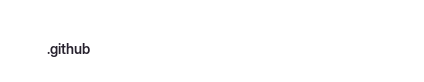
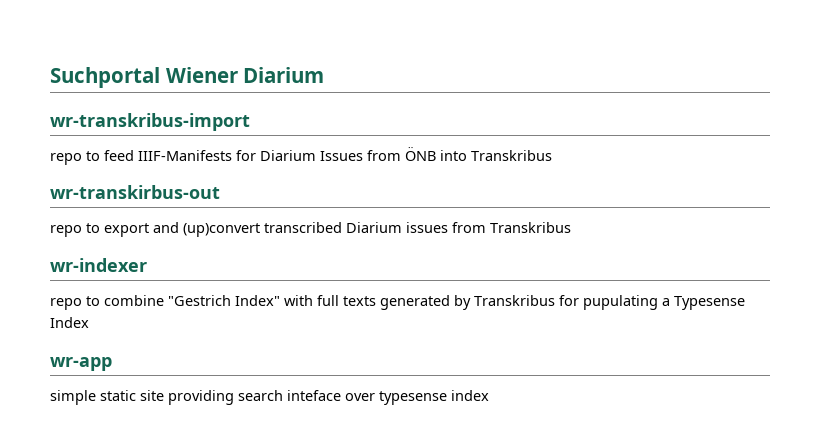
- .github
+ Suchportal Wiener Diarium
+ wr-transkribus-import
+ repo to feed IIIF-Manifests for Diarium Issues from ÖNB into Transkribus
+ wr-transkirbus-out
+ repo to export and (up)convert transcribed Diarium issues from Transkribus
+ wr-indexer
+ repo to combine "Gestrich Index" with full texts generated by Transkribus for pupulating a Typesense Index
+ wr-app
+ simple static site providing search inteface over typesense index

